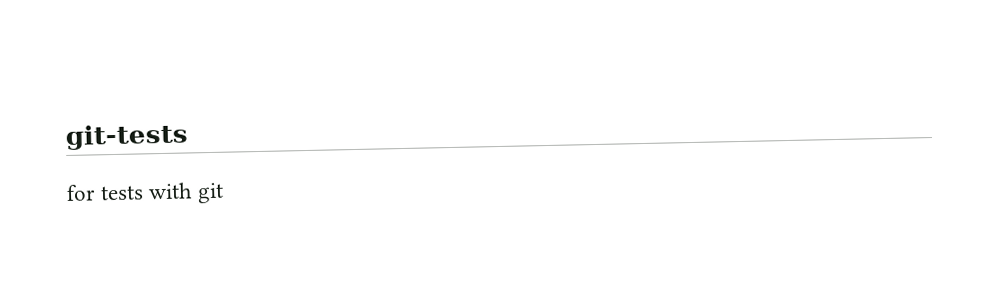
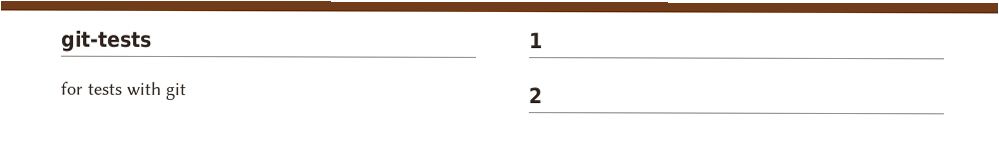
+ 1
+ 2

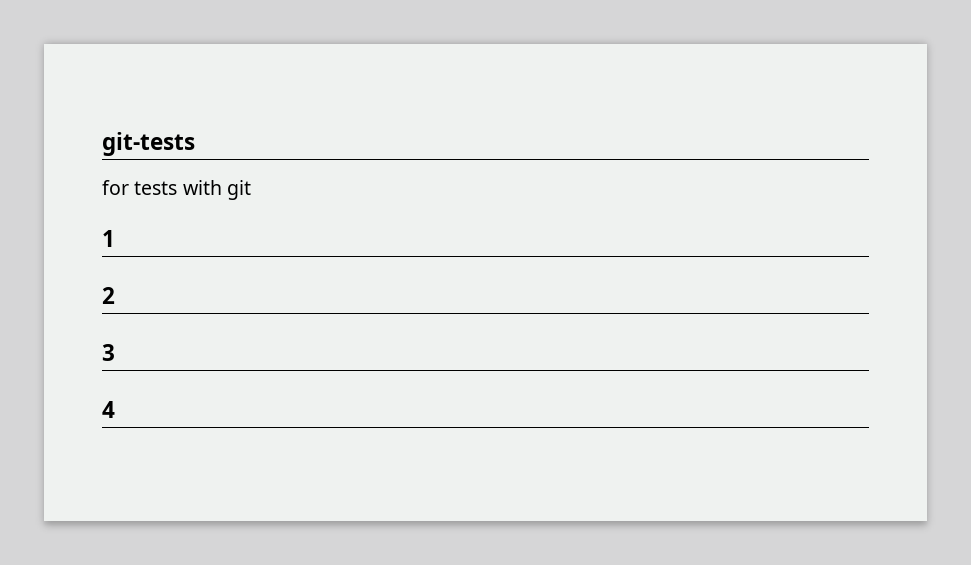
+ 3
+ 4

